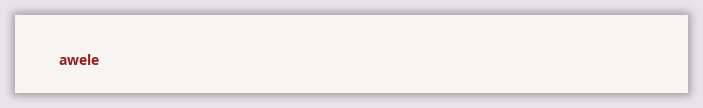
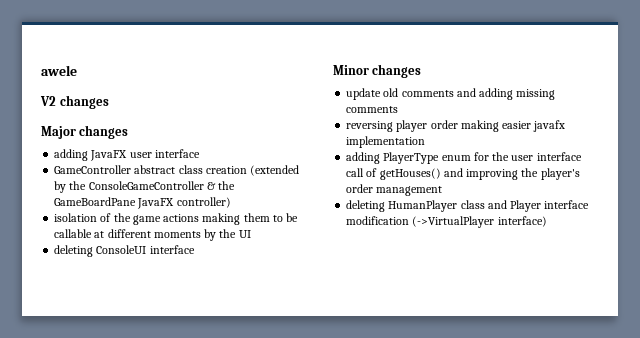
+ V2 changes
+ Major changes
+ adding JavaFX user interface
+ GameController abstract class creation (extended by the ConsoleGameController & the GameBoardPane JavaFX controller)
+ isolation of the game actions making them to be callable at different moments by the UI
+ deleting ConsoleUI interface
+ Minor changes
+ update old comments and adding missing comments
+ reversing player order making easier javafx implementation
+ adding PlayerType enum for the user interface call of getHouses() and improving the player's order management
+ deleting HumanPlayer class and Player interface modification (->VirtualPlayer interface)

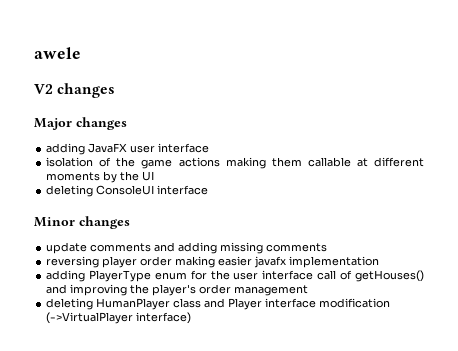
- GameController abstract class creation (extended by the ConsoleGameController & the GameBoardPane JavaFX controller)
- isolation of the game actions making them to be callable at different moments by the UI
+ isolation of the game actions making them callable at different moments by the UI
- update old comments and adding missing comments
+ update comments and adding missing comments

